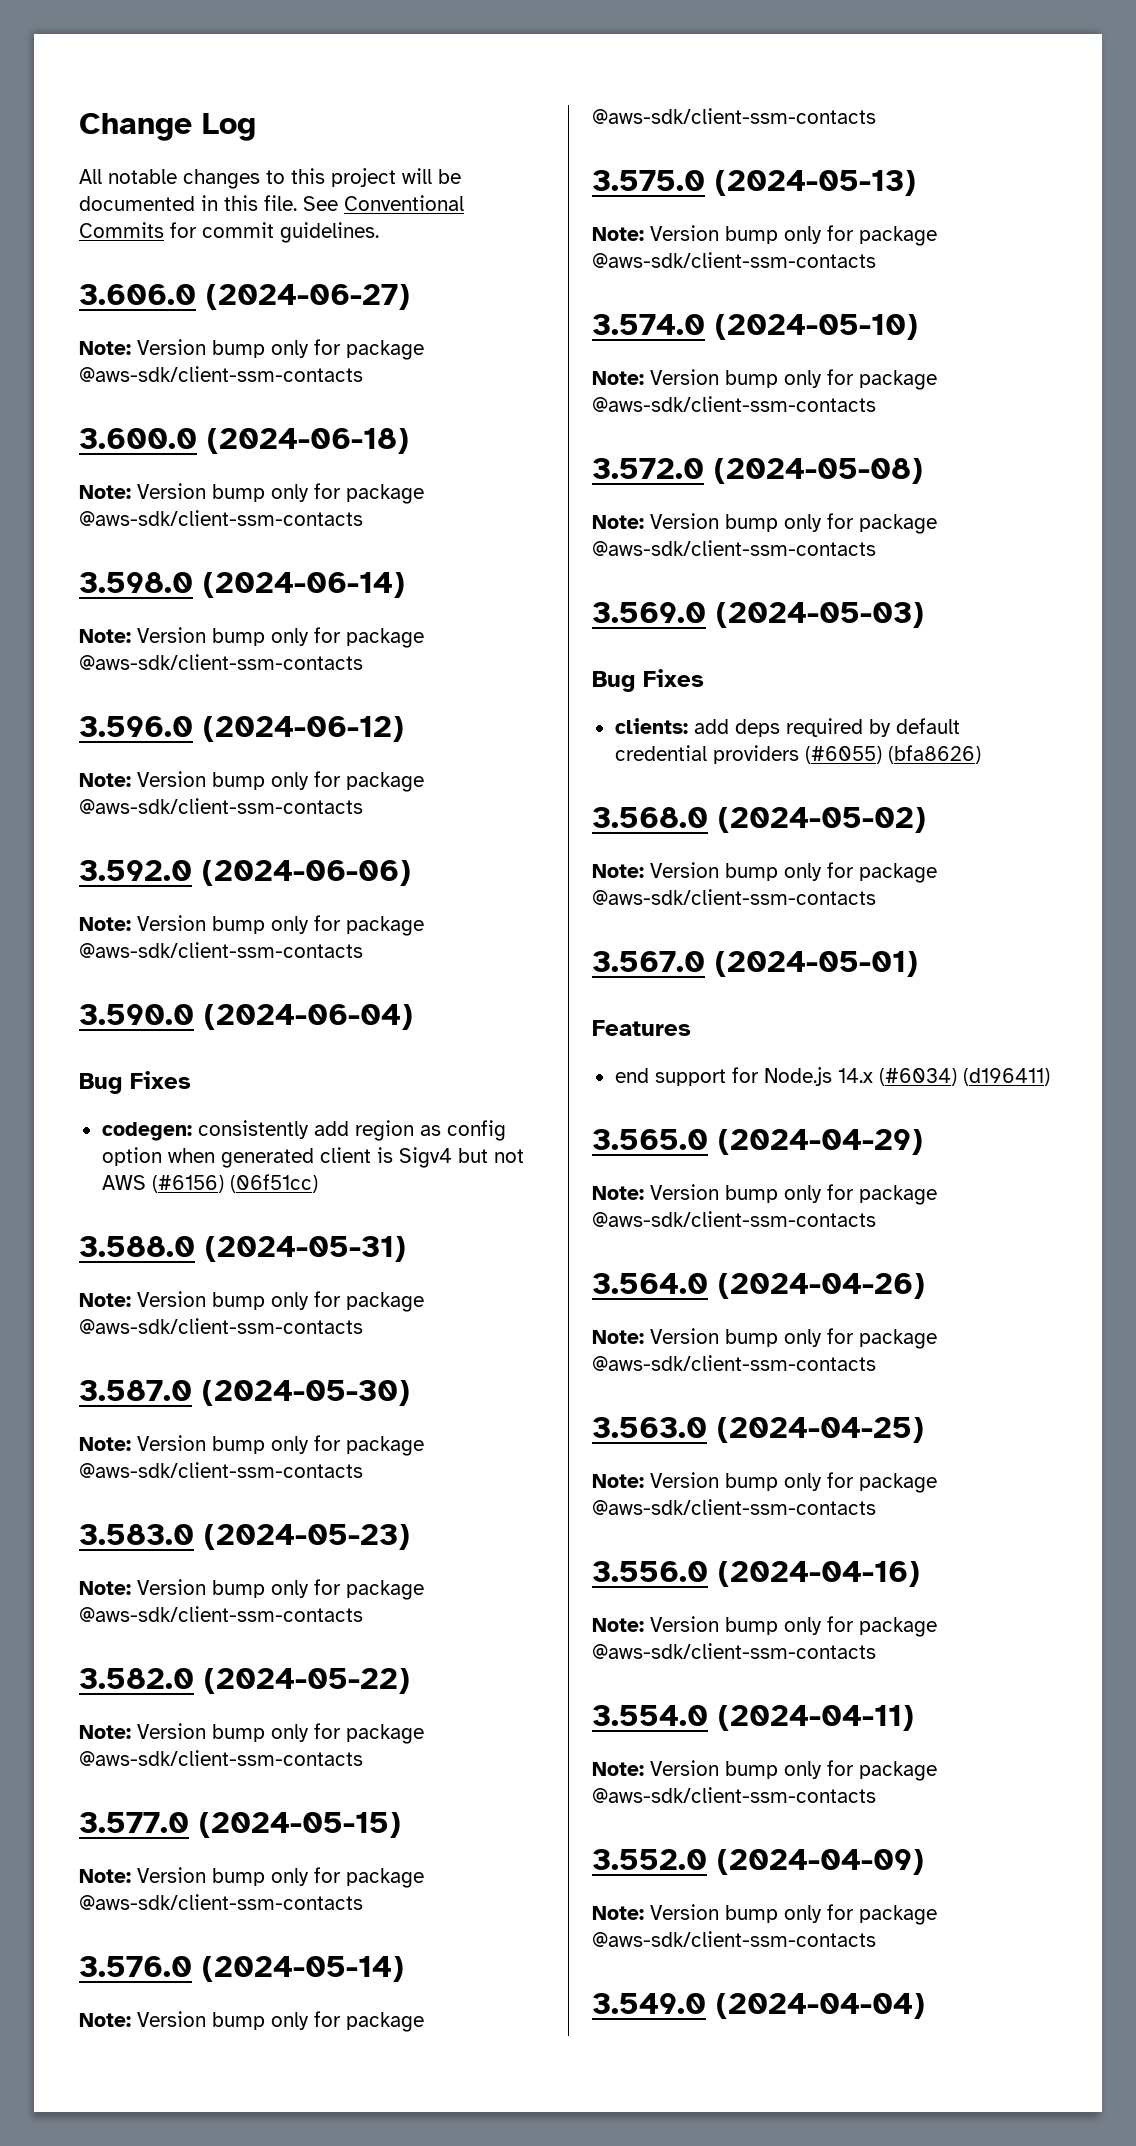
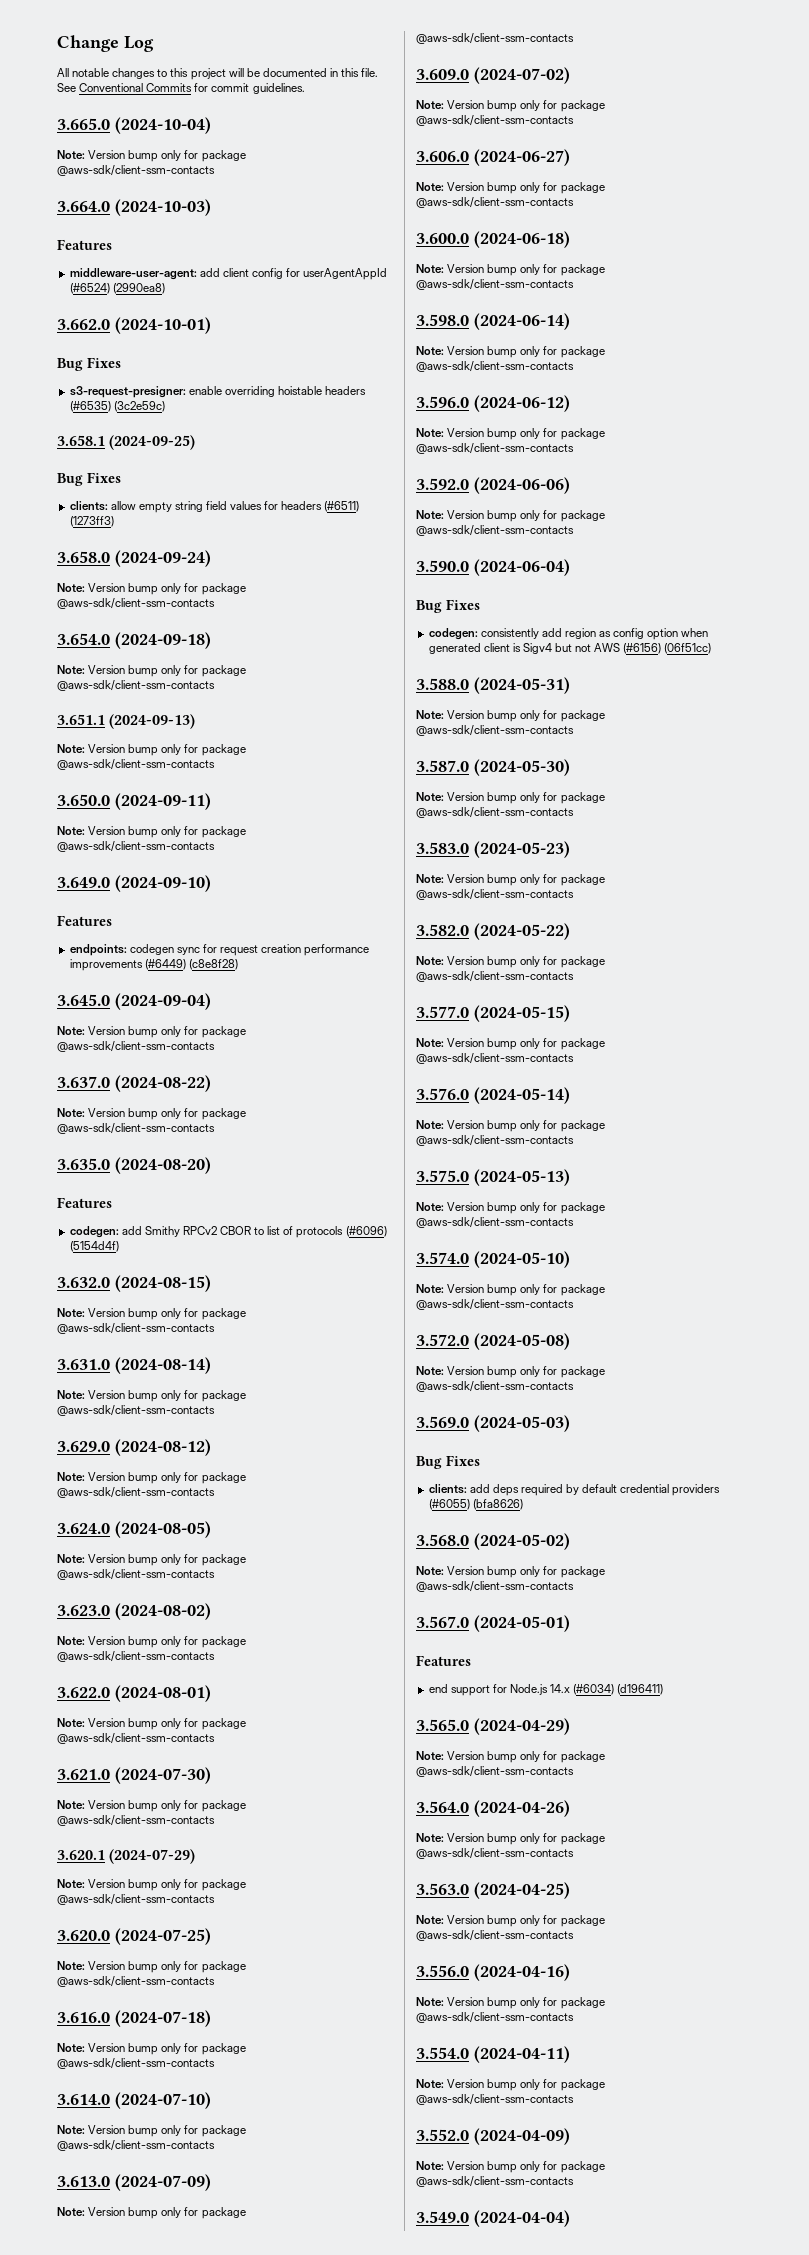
+ 3.665.0 (2024-10-04)
+ Note: Version bump only for package @aws-sdk/client-ssm-contacts
+ 3.664.0 (2024-10-03)
+ Features
+ middleware-user-agent: add client config for userAgentAppId (#6524) (2990ea8)
+ 3.662.0 (2024-10-01)
+ Bug Fixes
+ s3-request-presigner: enable overriding hoistable headers (#6535) (3c2e59c)
+ 3.658.1 (2024-09-25)
+ Bug Fixes
+ clients: allow empty string field values for headers (#6511) (1273ff3)
+ 3.658.0 (2024-09-24)
+ Note: Version bump only for package @aws-sdk/client-ssm-contacts
+ 3.654.0 (2024-09-18)
+ Note: Version bump only for package @aws-sdk/client-ssm-contacts
+ 3.651.1 (2024-09-13)
+ Note: Version bump only for package @aws-sdk/client-ssm-contacts
+ 3.650.0 (2024-09-11)
+ Note: Version bump only for package @aws-sdk/client-ssm-contacts
+ 3.649.0 (2024-09-10)
+ Features
+ endpoints: codegen sync for request creation performance improvements (#6449) (c8e8f28)
+ 3.645.0 (2024-09-04)
+ Note: Version bump only for package @aws-sdk/client-ssm-contacts
+ 3.637.0 (2024-08-22)
+ Note: Version bump only for package @aws-sdk/client-ssm-contacts
+ 3.635.0 (2024-08-20)
+ Features
+ codegen: add Smithy RPCv2 CBOR to list of protocols (#6096) (5154d4f)
+ 3.632.0 (2024-08-15)
+ Note: Version bump only for package @aws-sdk/client-ssm-contacts
+ 3.631.0 (2024-08-14)
+ Note: Version bump only for package @aws-sdk/client-ssm-contacts
+ 3.629.0 (2024-08-12)
+ Note: Version bump only for package @aws-sdk/client-ssm-contacts
+ 3.624.0 (2024-08-05)
+ Note: Version bump only for package @aws-sdk/client-ssm-contacts
+ 3.623.0 (2024-08-02)
+ Note: Version bump only for package @aws-sdk/client-ssm-contacts
+ 3.622.0 (2024-08-01)
+ Note: Version bump only for package @aws-sdk/client-ssm-contacts
+ 3.621.0 (2024-07-30)
+ Note: Version bump only for package @aws-sdk/client-ssm-contacts
+ 3.620.1 (2024-07-29)
+ Note: Version bump only for package @aws-sdk/client-ssm-contacts
+ 3.620.0 (2024-07-25)
+ Note: Version bump only for package @aws-sdk/client-ssm-contacts
+ 3.616.0 (2024-07-18)
+ Note: Version bump only for package @aws-sdk/client-ssm-contacts
+ 3.614.0 (2024-07-10)
+ Note: Version bump only for package @aws-sdk/client-ssm-contacts
+ 3.613.0 (2024-07-09)
+ Note: Version bump only for package @aws-sdk/client-ssm-contacts
+ 3.609.0 (2024-07-02)
+ Note: Version bump only for package @aws-sdk/client-ssm-contacts

